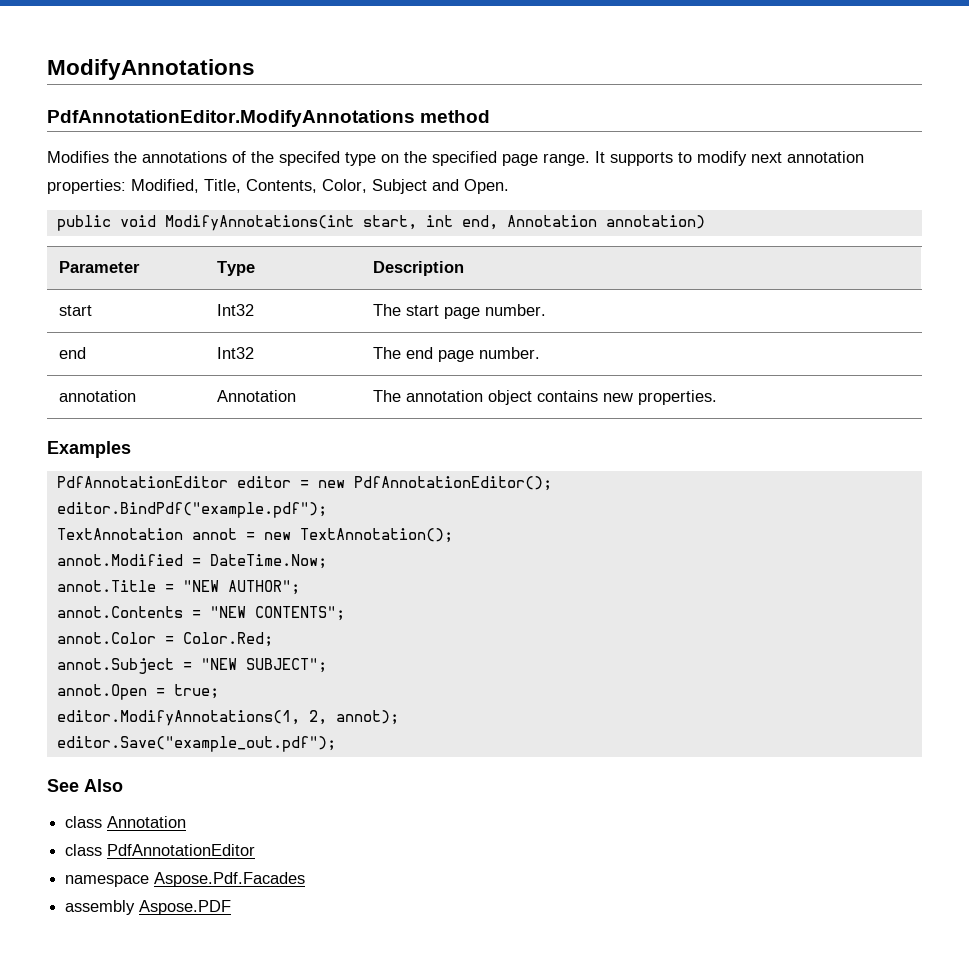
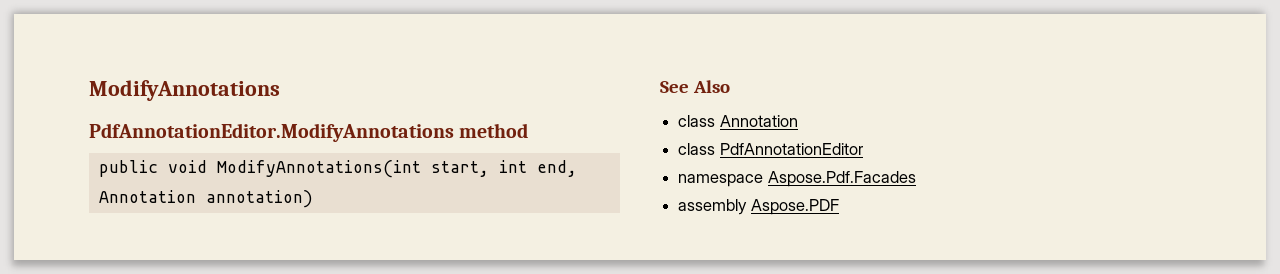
- Modifies the annotations of the specifed type on the specified page range. It supports to modify next annotation properties: Modified, Title, Contents, Color, Subject and Open.
- Parameter | Type | Description
- start | Int32 | The start page number.
- end | Int32 | The end page number.
- annotation | Annotation | The annotation object contains new properties.
- Examples
- PdfAnnotationEditor editor = new PdfAnnotationEditor();
- editor.BindPdf("example.pdf");
- TextAnnotation annot = new TextAnnotation();
- annot.Modified = DateTime.Now;
- annot.Title = "NEW AUTHOR";
- annot.Contents = "NEW CONTENTS";
- annot.Color = Color.Red;
- annot.Subject = "NEW SUBJECT";
- annot.Open = true;
- editor.ModifyAnnotations(1, 2, annot);
- editor.Save("example_out.pdf");

